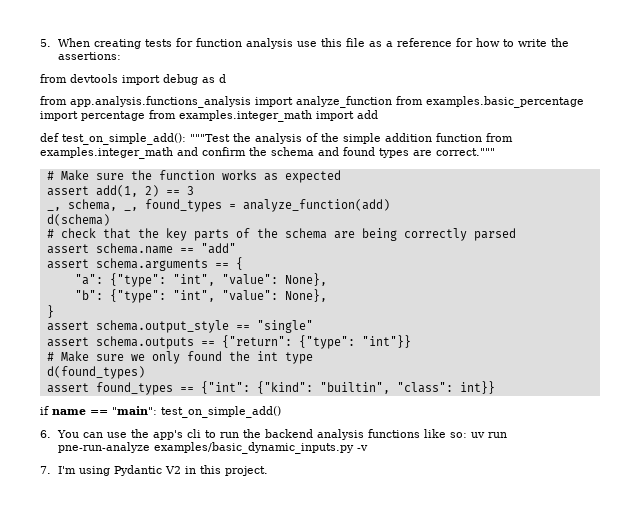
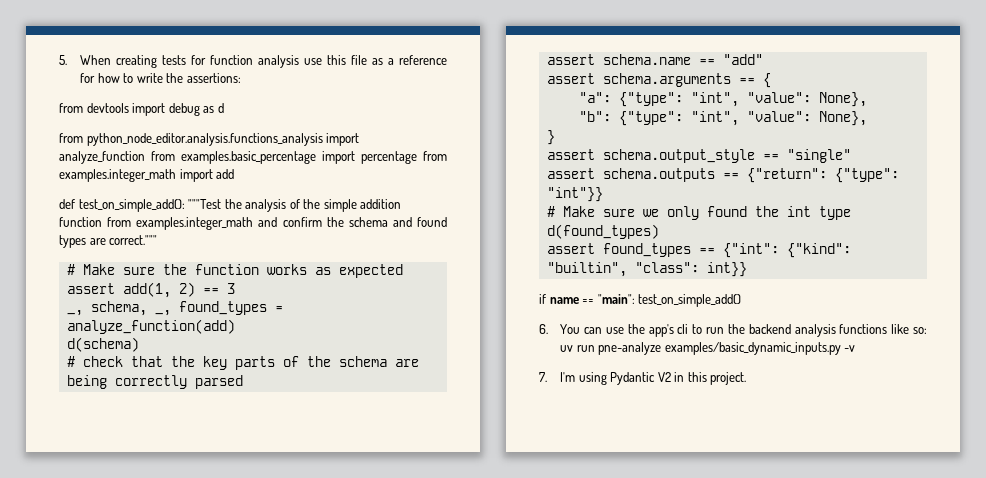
- from app.analysis.functions_analysis import analyze_function from examples.basic_percentage import percentage from examples.integer_math import add
+ from python_node_editor.analysis.functions_analysis import analyze_function from examples.basic_percentage import percentage from examples.integer_math import add
- 6. You can use the app's cli to run the backend analysis functions like so: uv run pne-run-analyze examples/basic_dynamic_inputs.py -v
+ 6. You can use the app's cli to run the backend analysis functions like so: uv run pne-analyze examples/basic_dynamic_inputs.py -v

